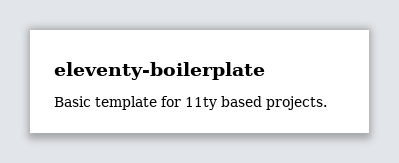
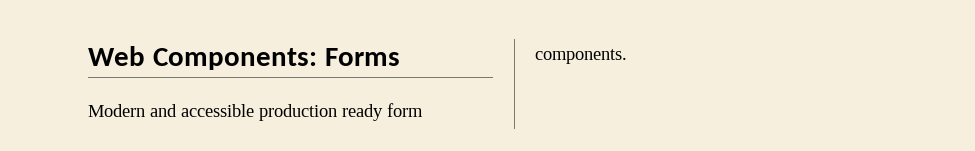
- eleventy-boilerplate
- Basic template for 11ty based projects.
+ Web Components: Forms
+ Modern and accessible production ready form components.

